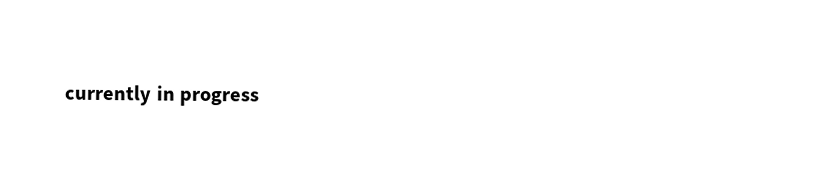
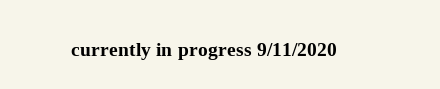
- currently in progress
+ currently in progress 9/11/2020

